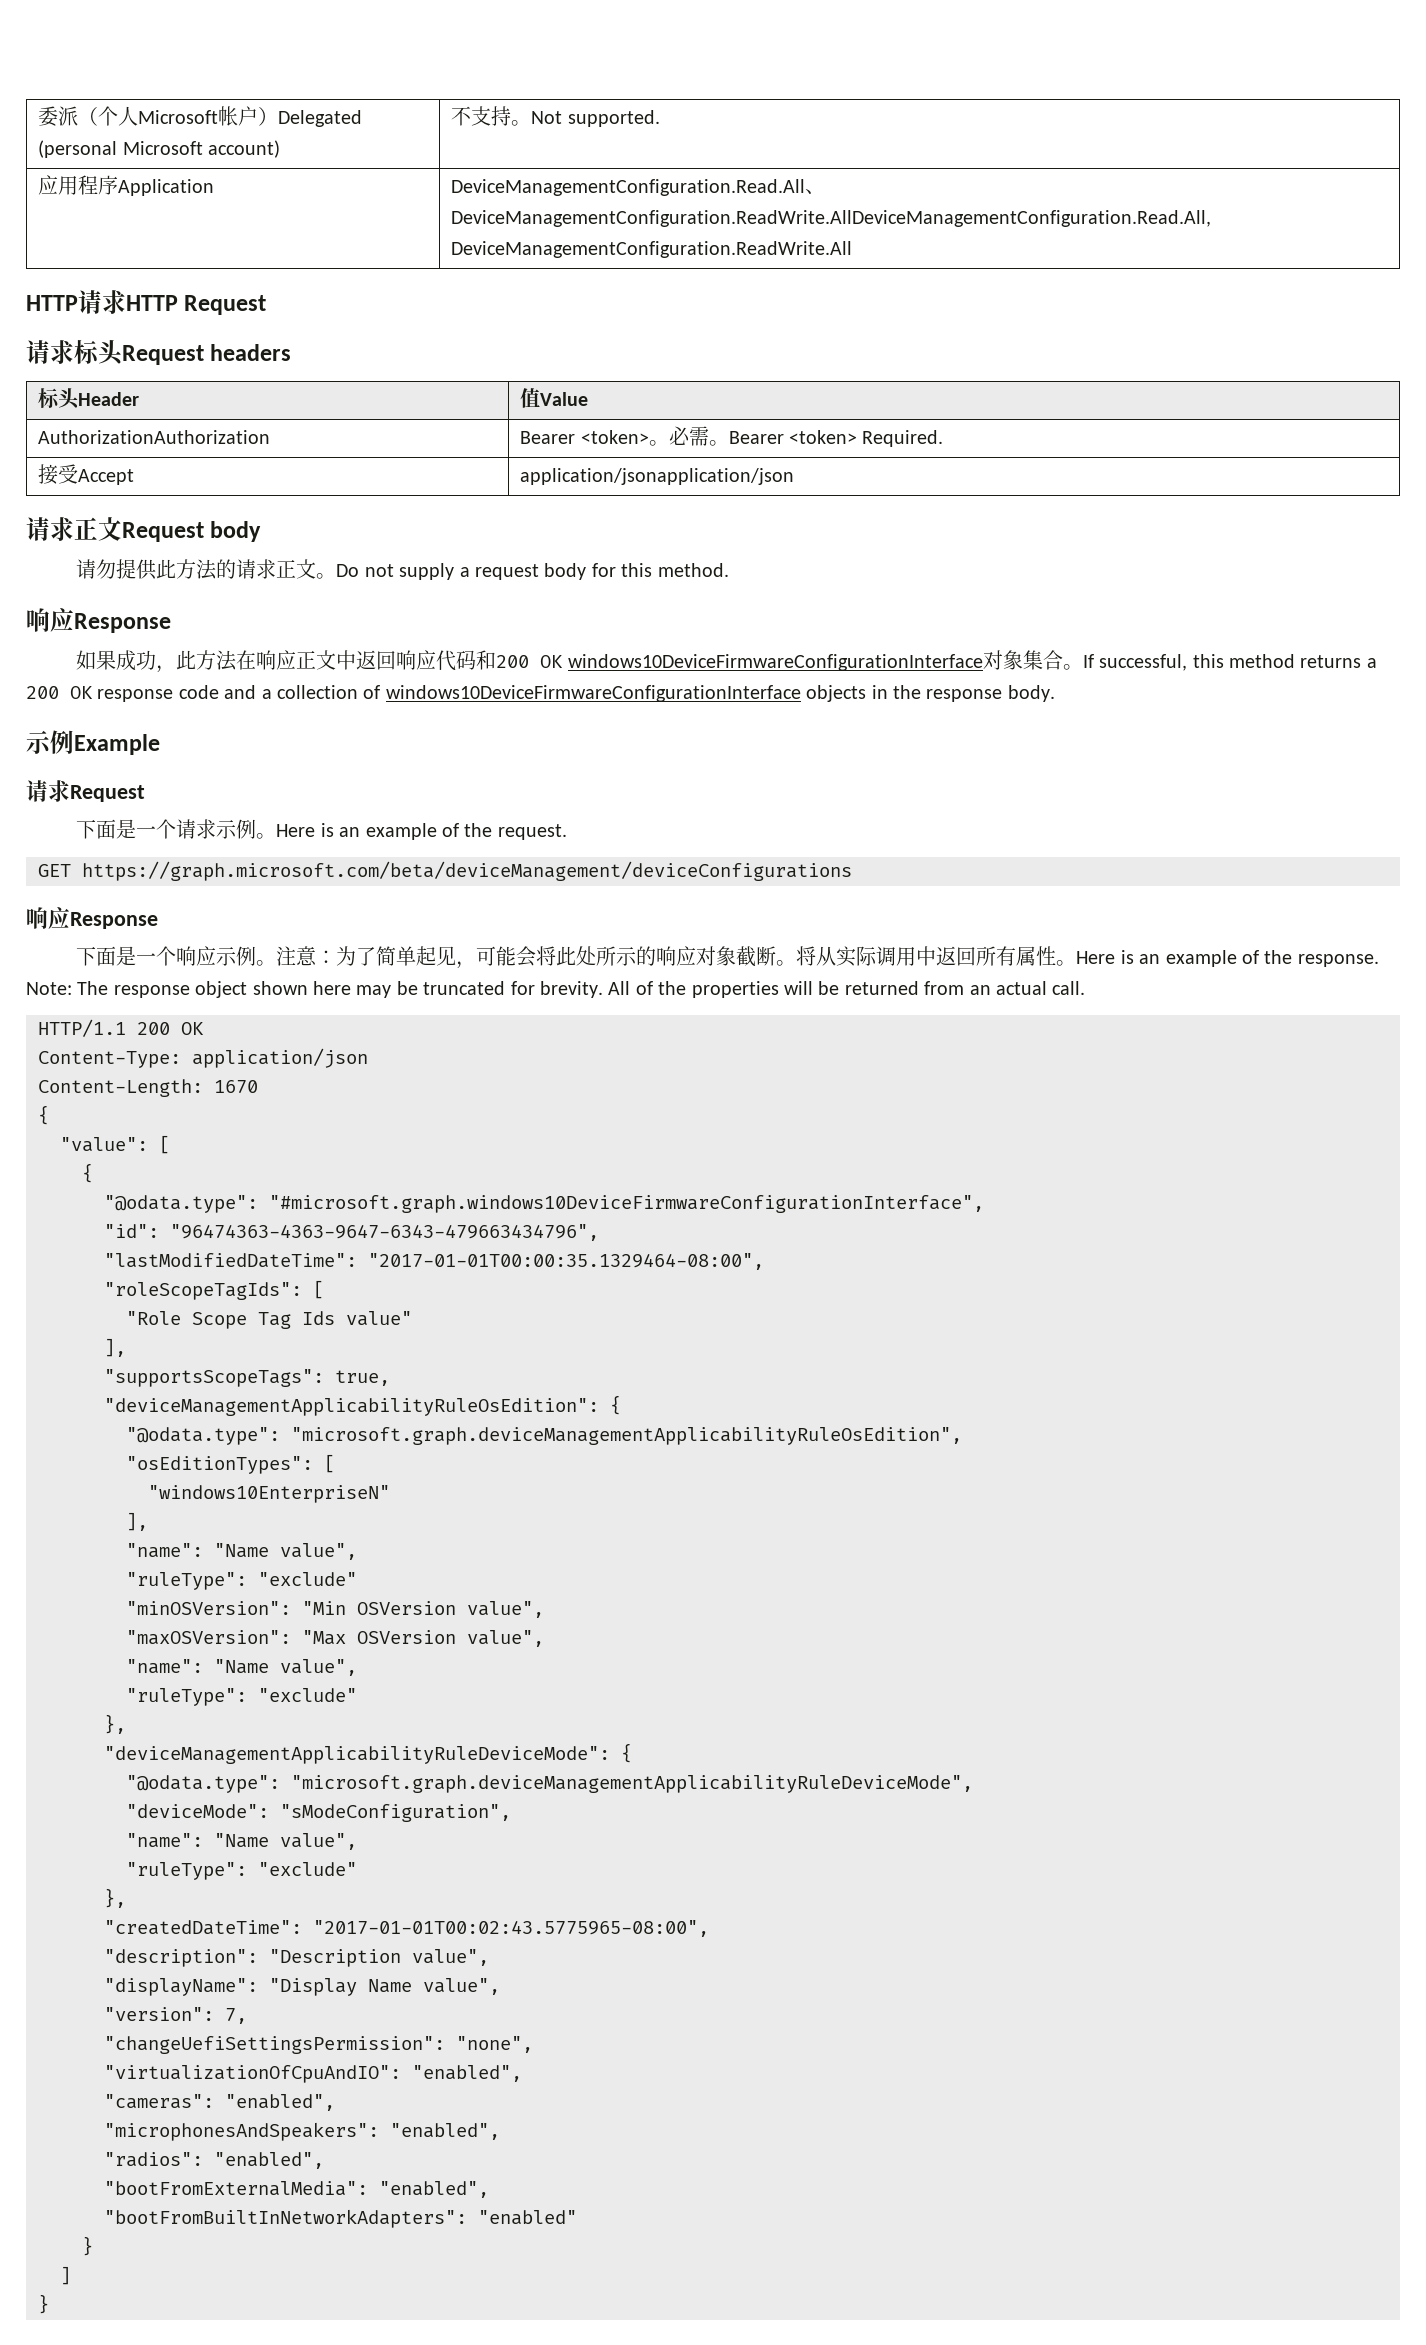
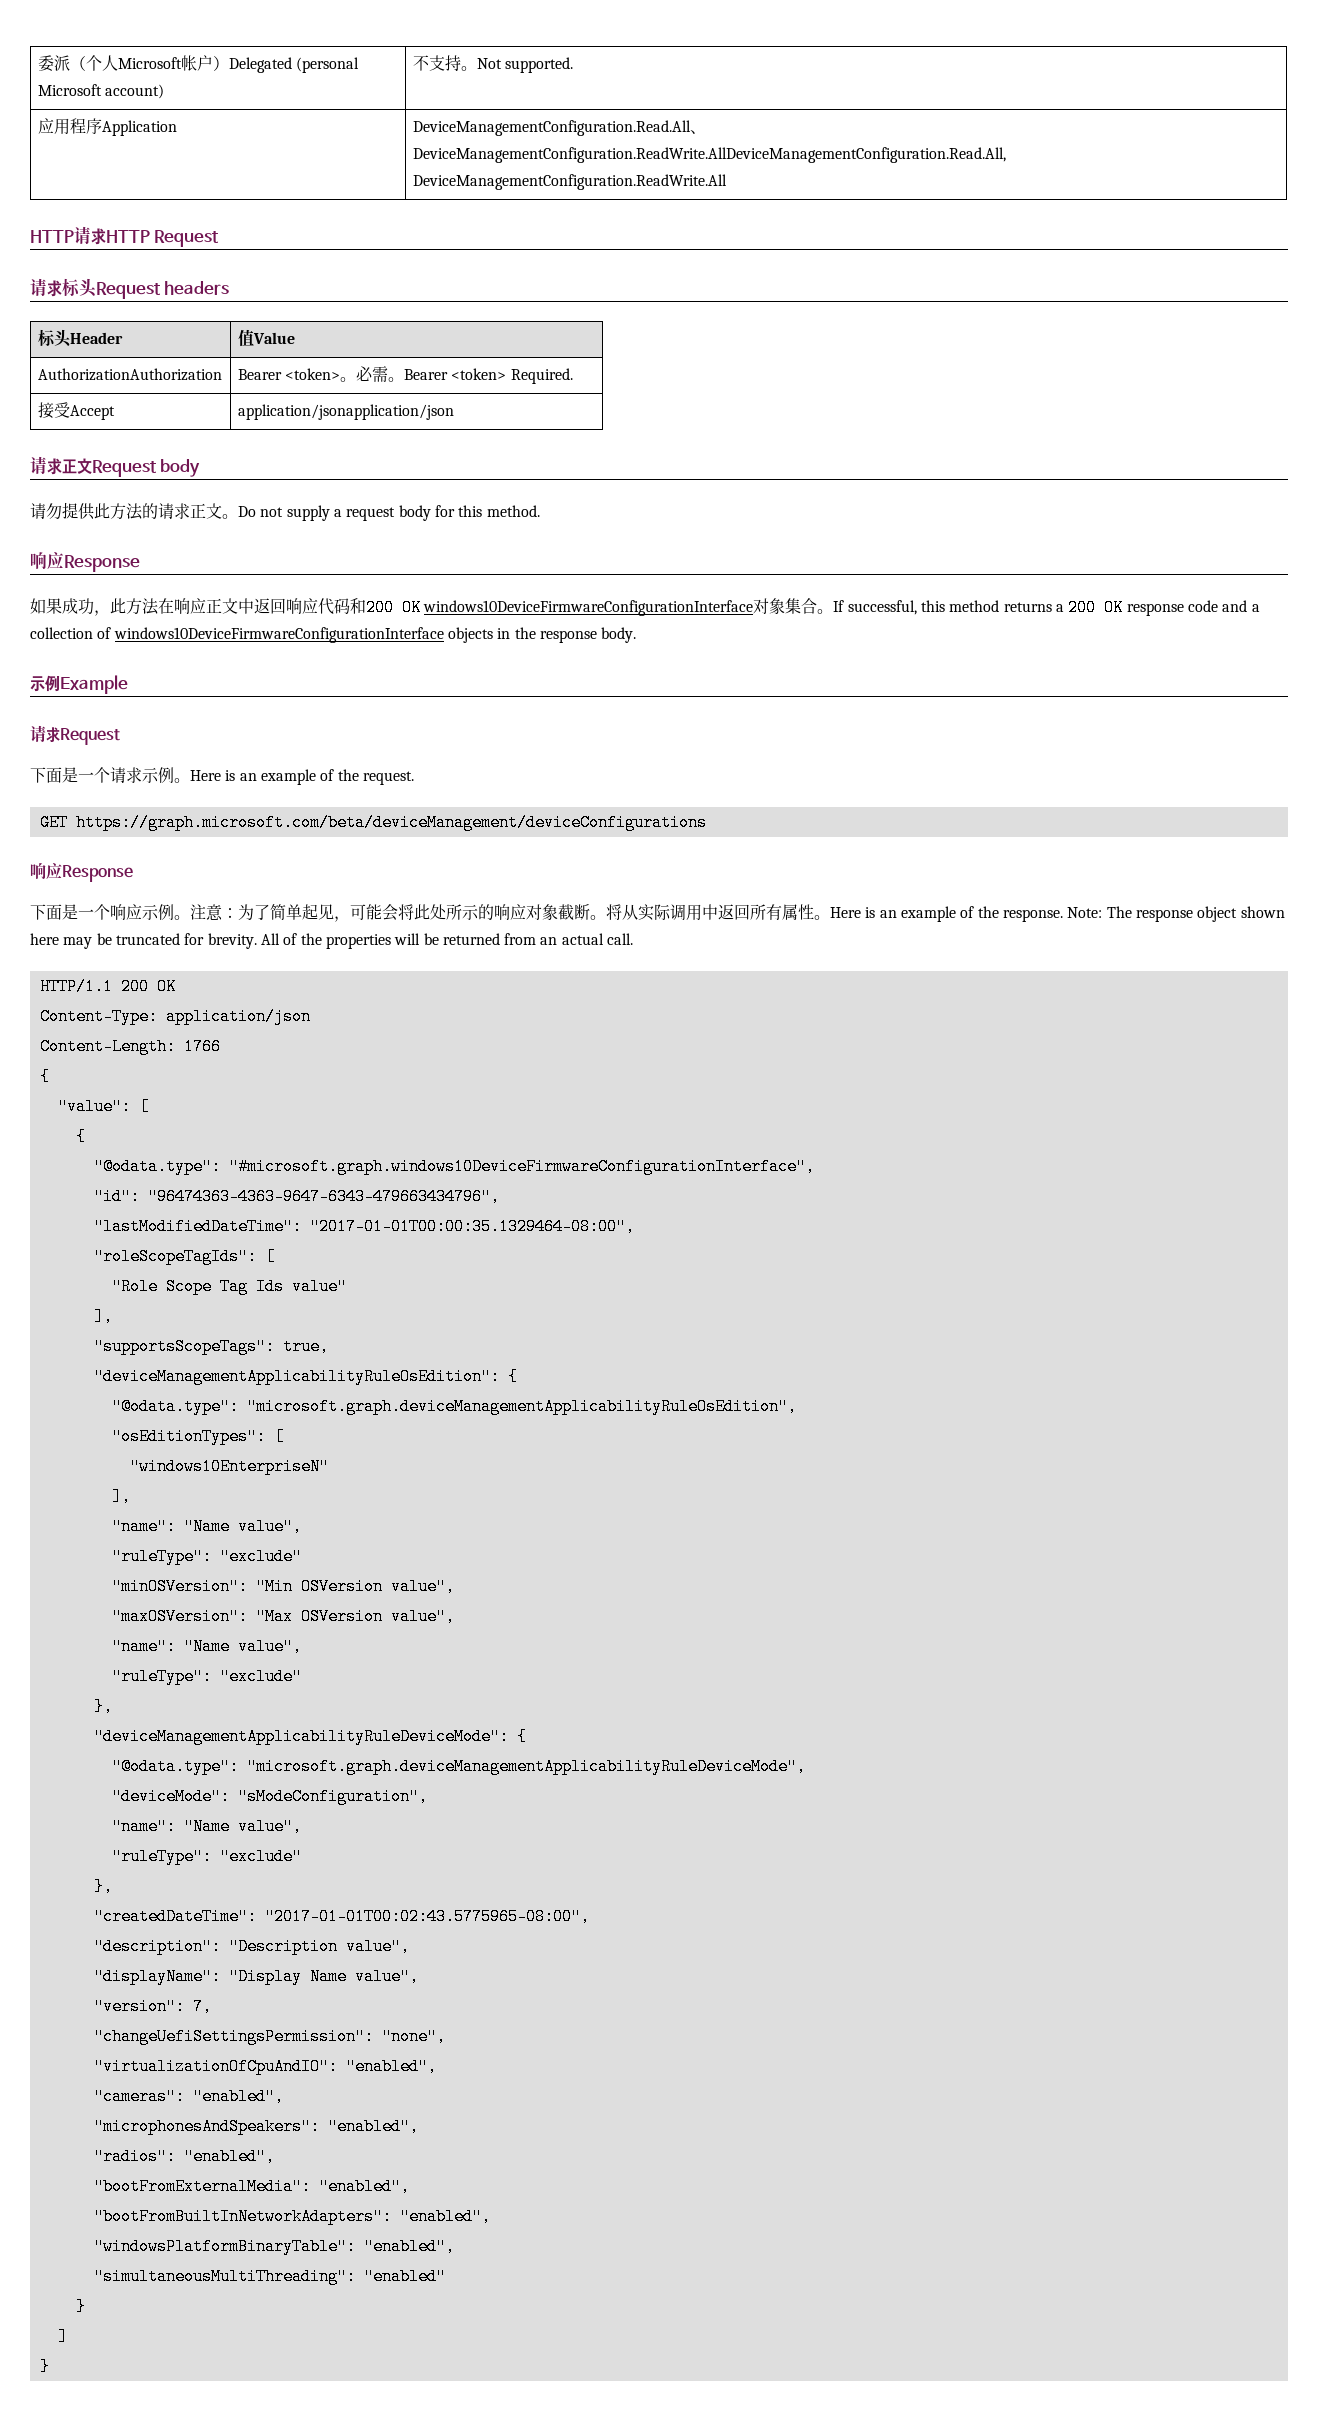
- Content-Length: 1670
+ Content-Length: 1766
- "bootFromBuiltInNetworkAdapters": "enabled"
+ "bootFromBuiltInNetworkAdapters": "enabled",
+ "windowsPlatformBinaryTable": "enabled",
+ "simultaneousMultiThreading": "enabled"

